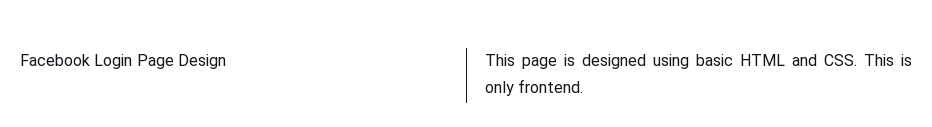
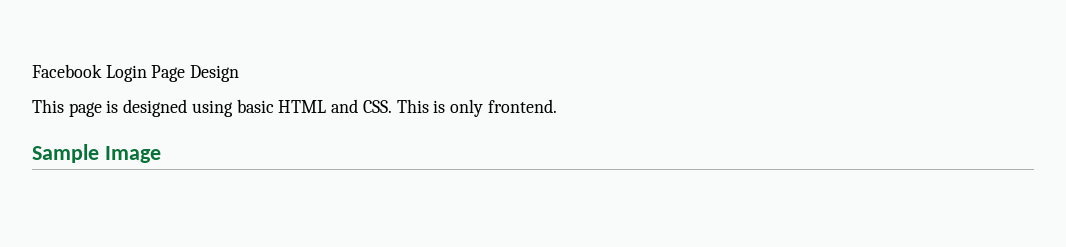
+ Sample Image

